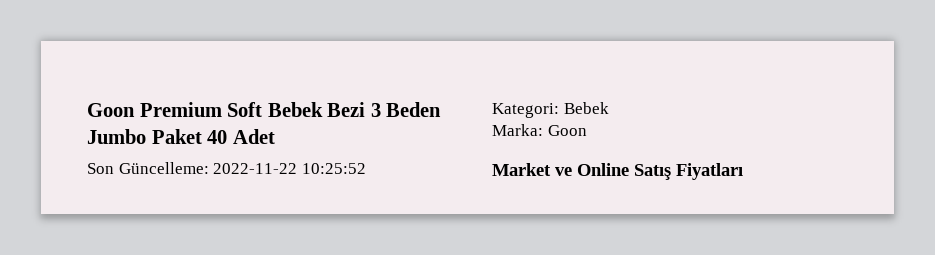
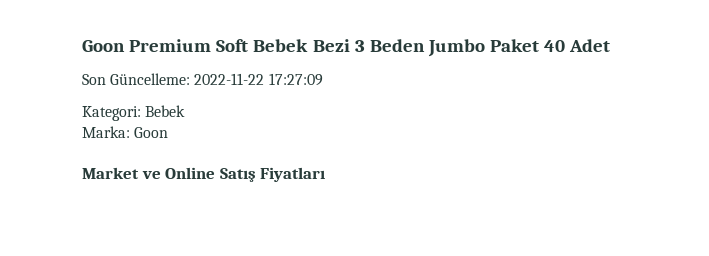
- Son Güncelleme: 2022-11-22 10:25:52
+ Son Güncelleme: 2022-11-22 17:27:09

